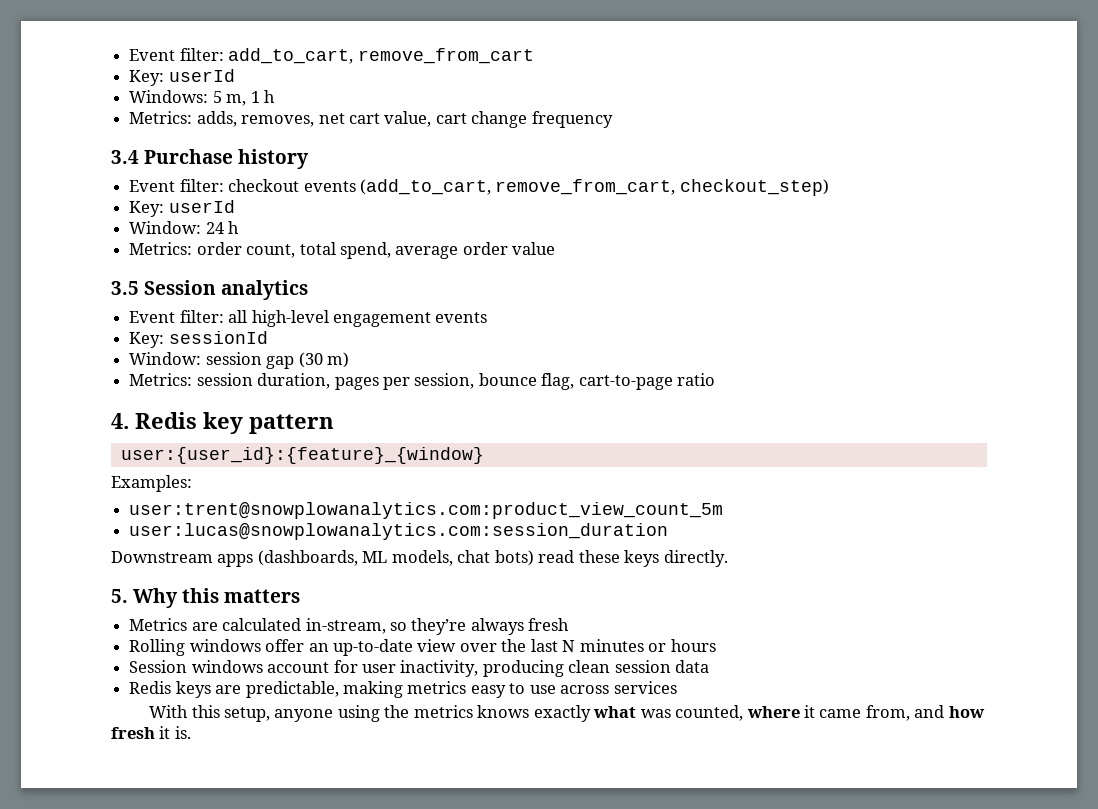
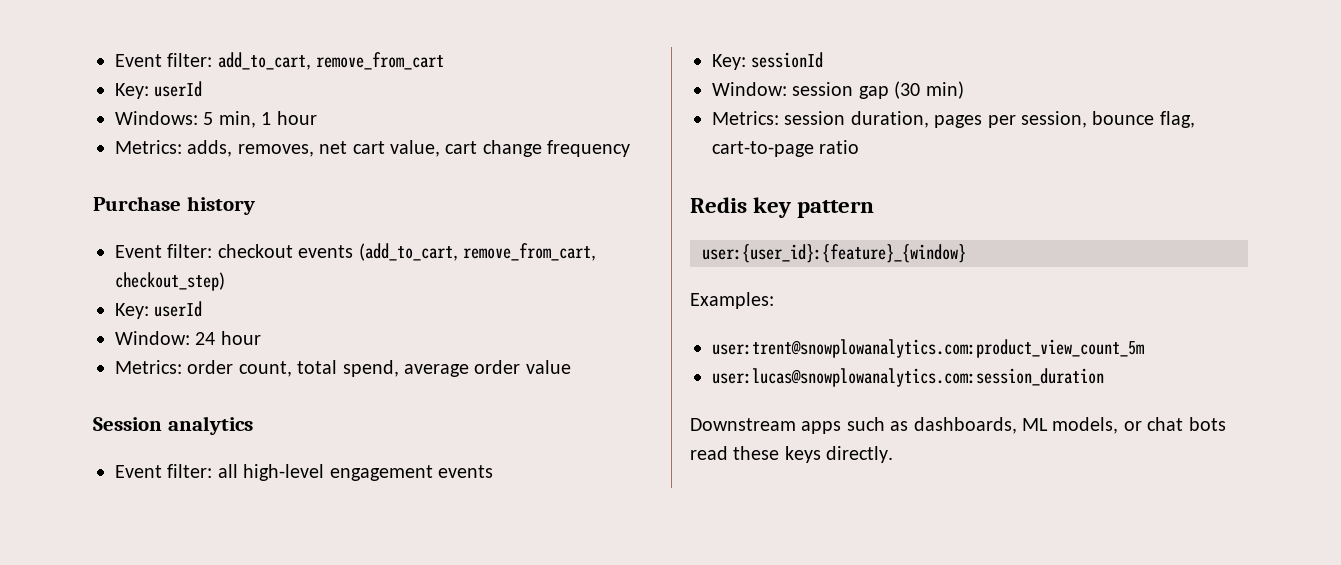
- Windows: 5 m, 1 h
+ Windows: 5 min, 1 hour
- 3.4 Purchase history
+ Purchase history
- Window: 24 h
+ Window: 24 hour
- 3.5 Session analytics
+ Session analytics
- Window: session gap (30 m)
+ Window: session gap (30 min)
- 4. Redis key pattern
+ Redis key pattern
- Downstream apps (dashboards, ML models, chat bots) read these keys directly.
- 5. Why this matters
- Metrics are calculated in-stream, so they’re always fresh
- Rolling windows offer an up-to-date view over the last N minutes or hours
- Session windows account for user inactivity, producing clean session data
- Redis keys are predictable, making metrics easy to use across services
- With this setup, anyone using the metrics knows exactly what was counted, where it came from, and how fresh it is.
+ Downstream apps such as dashboards, ML models, or chat bots read these keys directly.

